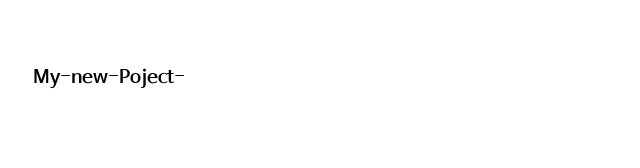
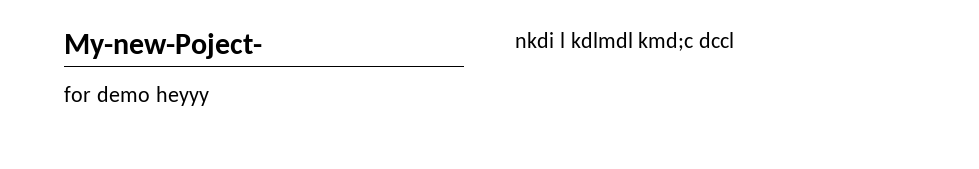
+ for demo heyyy
+ nkdi l kdlmdl kmd;c dccl

